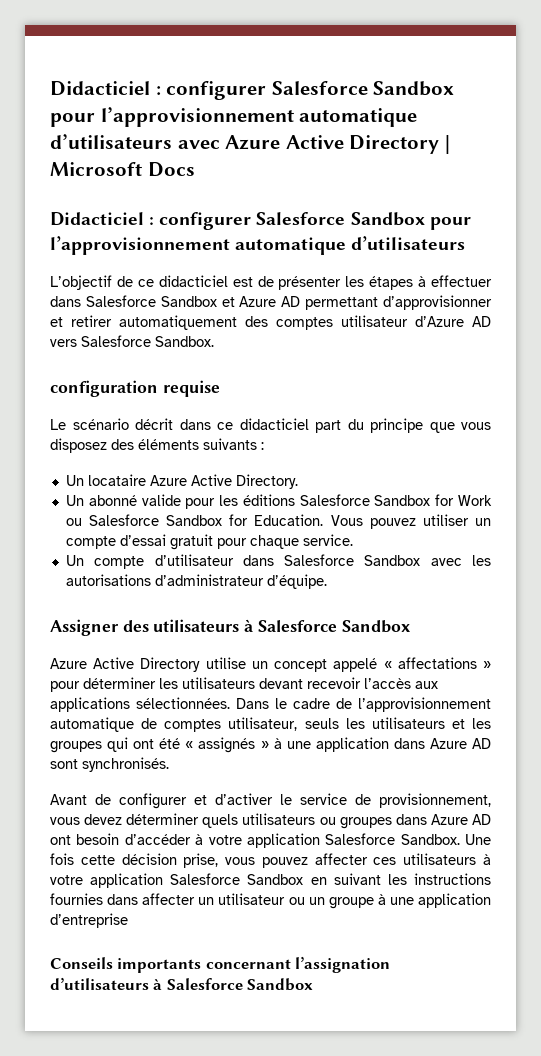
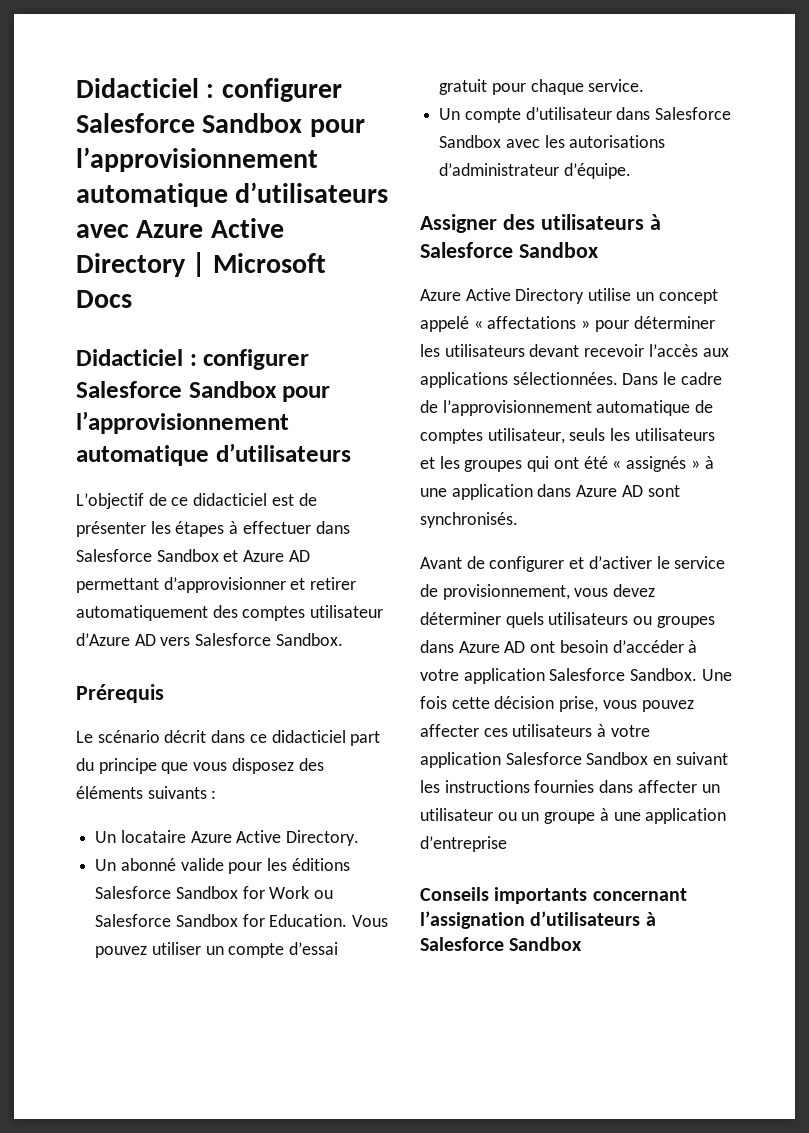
- configuration requise
+ Prérequis

